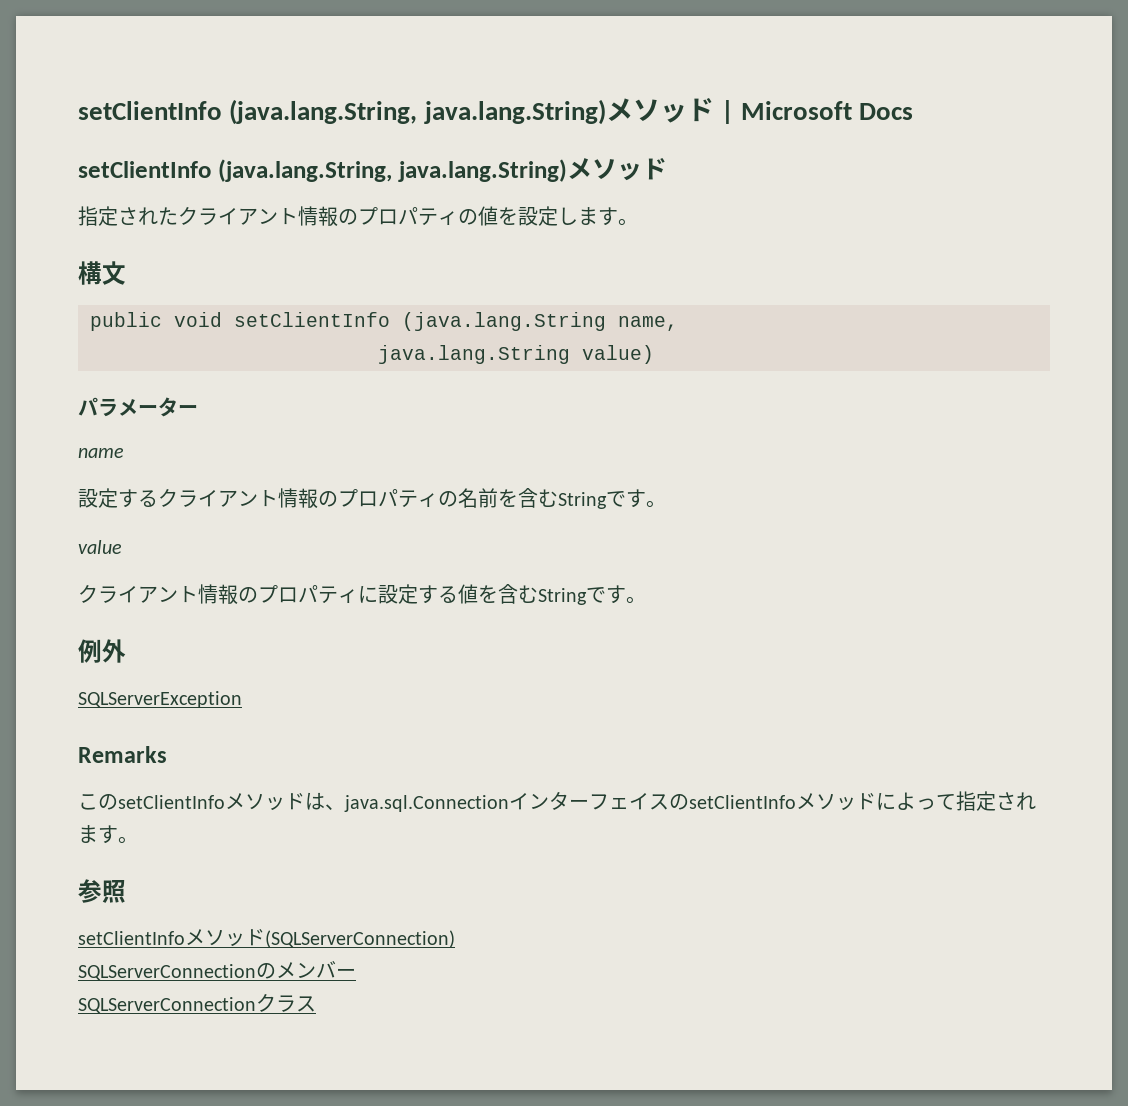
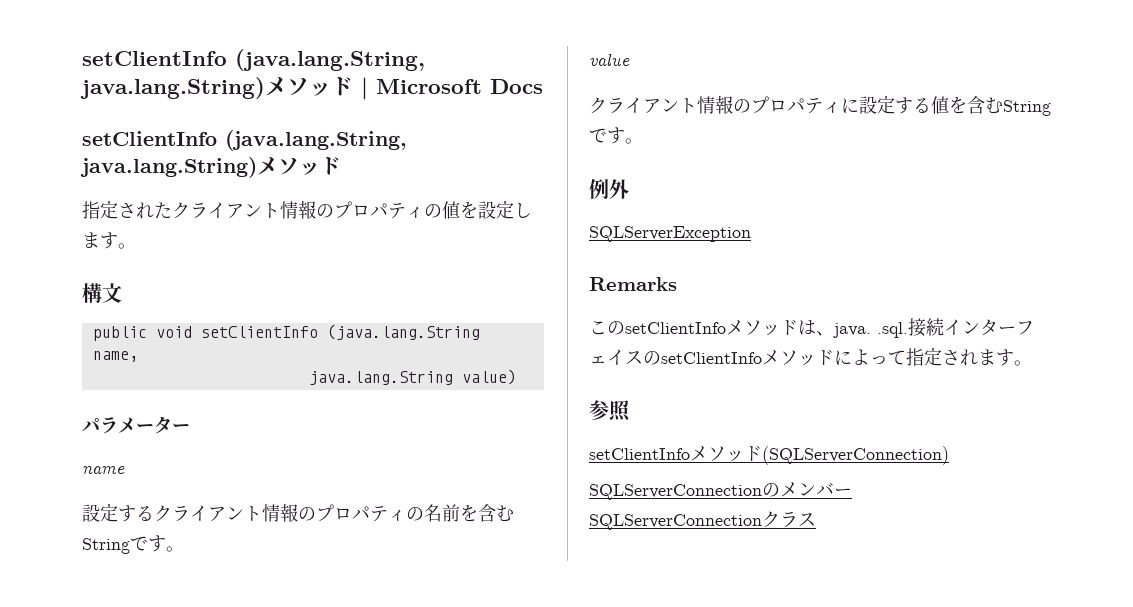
- このsetClientInfoメソッドは、java.sql.ConnectionインターフェイスのsetClientInfoメソッドによって指定されます。
+ このsetClientInfoメソッドは、java. .sql.接続インターフェイスのsetClientInfoメソッドによって指定されます。

